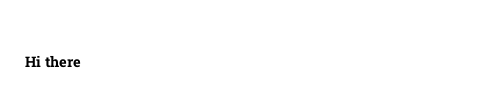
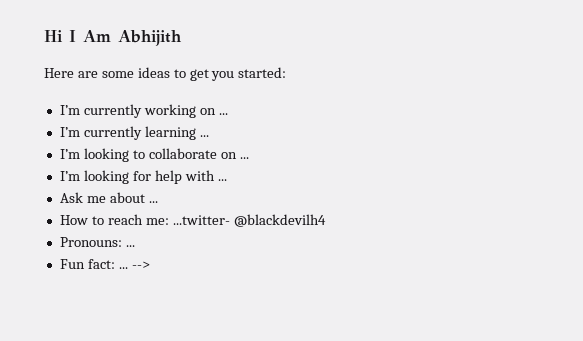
- Hi there
+ Hi I Am Abhijith
+ Here are some ideas to get you started:
+ I’m currently working on ...
+ I’m currently learning ...
+ I’m looking to collaborate on ...
+ I’m looking for help with ...
+ Ask me about ...
+ How to reach me: ...twitter- @blackdevilh4
+ Pronouns: ...
+ Fun fact: ... -->

